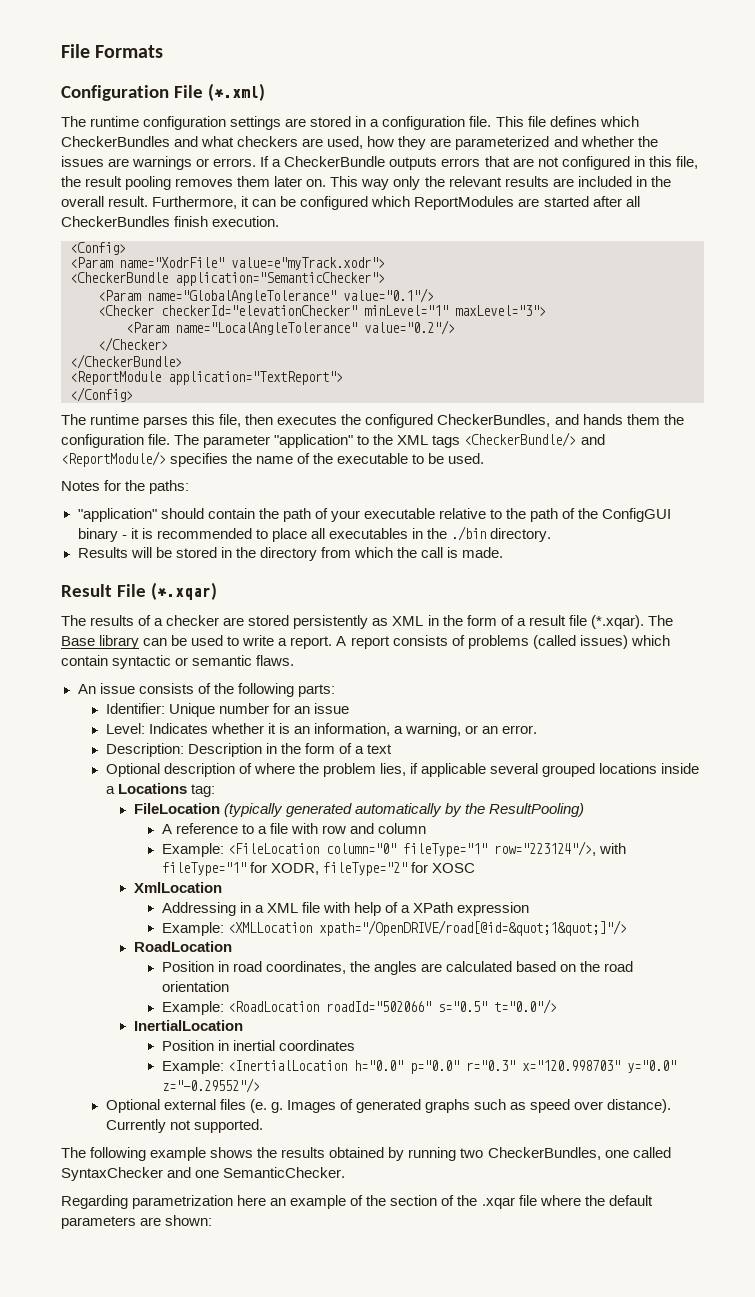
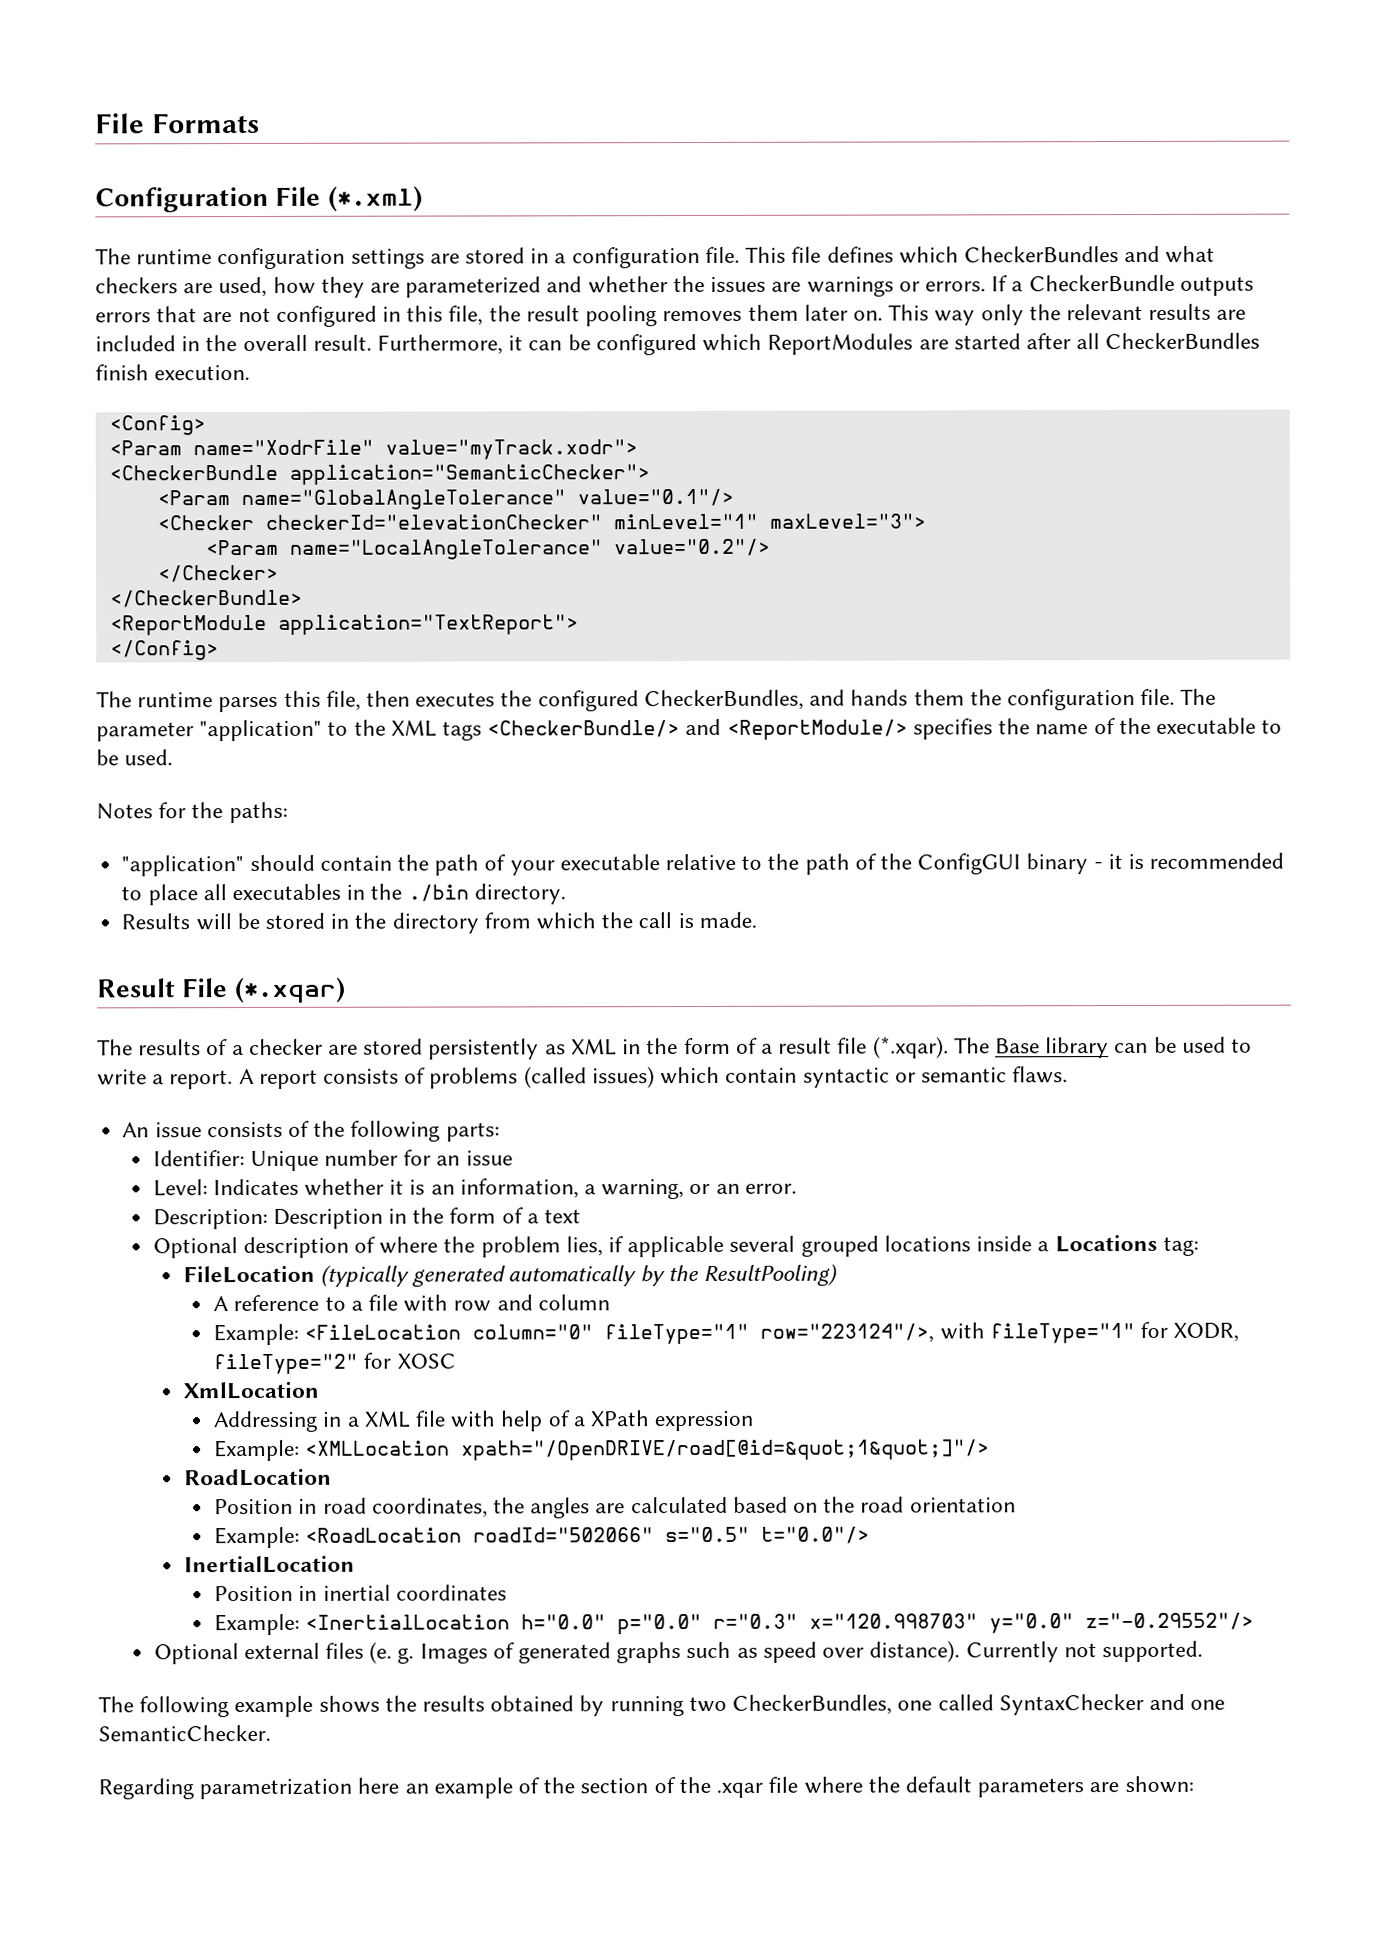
- <Param name="XodrFile" value=e"myTrack.xodr">
+ <Param name="XodrFile" value="myTrack.xodr">

